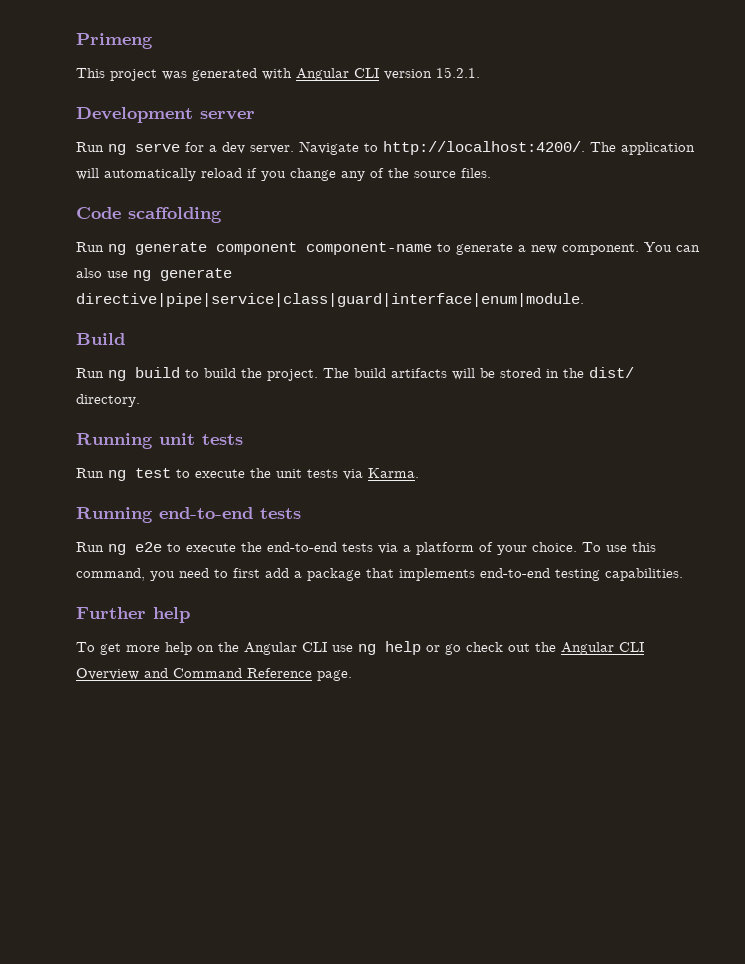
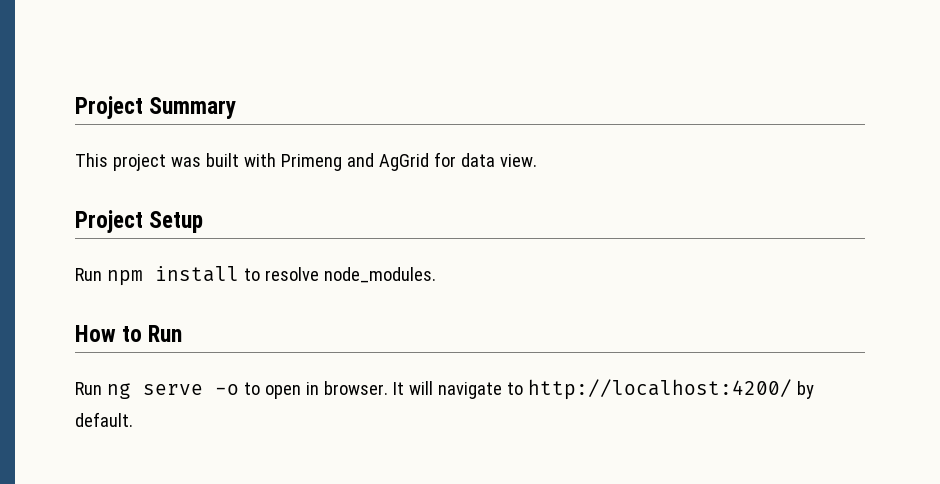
- Primeng
+ Project Summary
- This project was generated with Angular CLI version 15.2.1.
- Development server
- Run ng serve for a dev server. Navigate to http://localhost:4200/. The application will automatically reload if you change any of the source files.
- Code scaffolding
- Run ng generate component component-name to generate a new component. You can also use ng generate directive|pipe|service|class|guard|interface|enum|module.
- Build
- Run ng build to build the project. The build artifacts will be stored in the dist/ directory.
- Running unit tests
- Run ng test to execute the unit tests via Karma.
- Running end-to-end tests
- Run ng e2e to execute the end-to-end tests via a platform of your choice. To use this command, you need to first add a package that implements end-to-end testing capabilities.
- Further help
- To get more help on the Angular CLI use ng help or go check out the Angular CLI Overview and Command Reference page.
+ This project was built with Primeng and AgGrid for data view.
+ Project Setup
+ Run npm install to resolve node_modules.
+ How to Run
+ Run ng serve -o to open in browser. It will navigate to http://localhost:4200/ by default.

